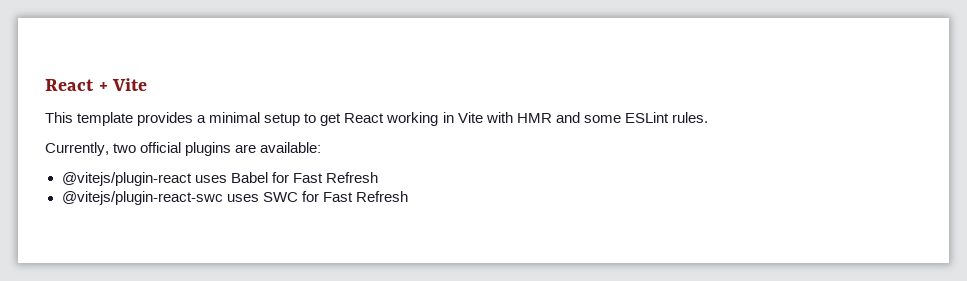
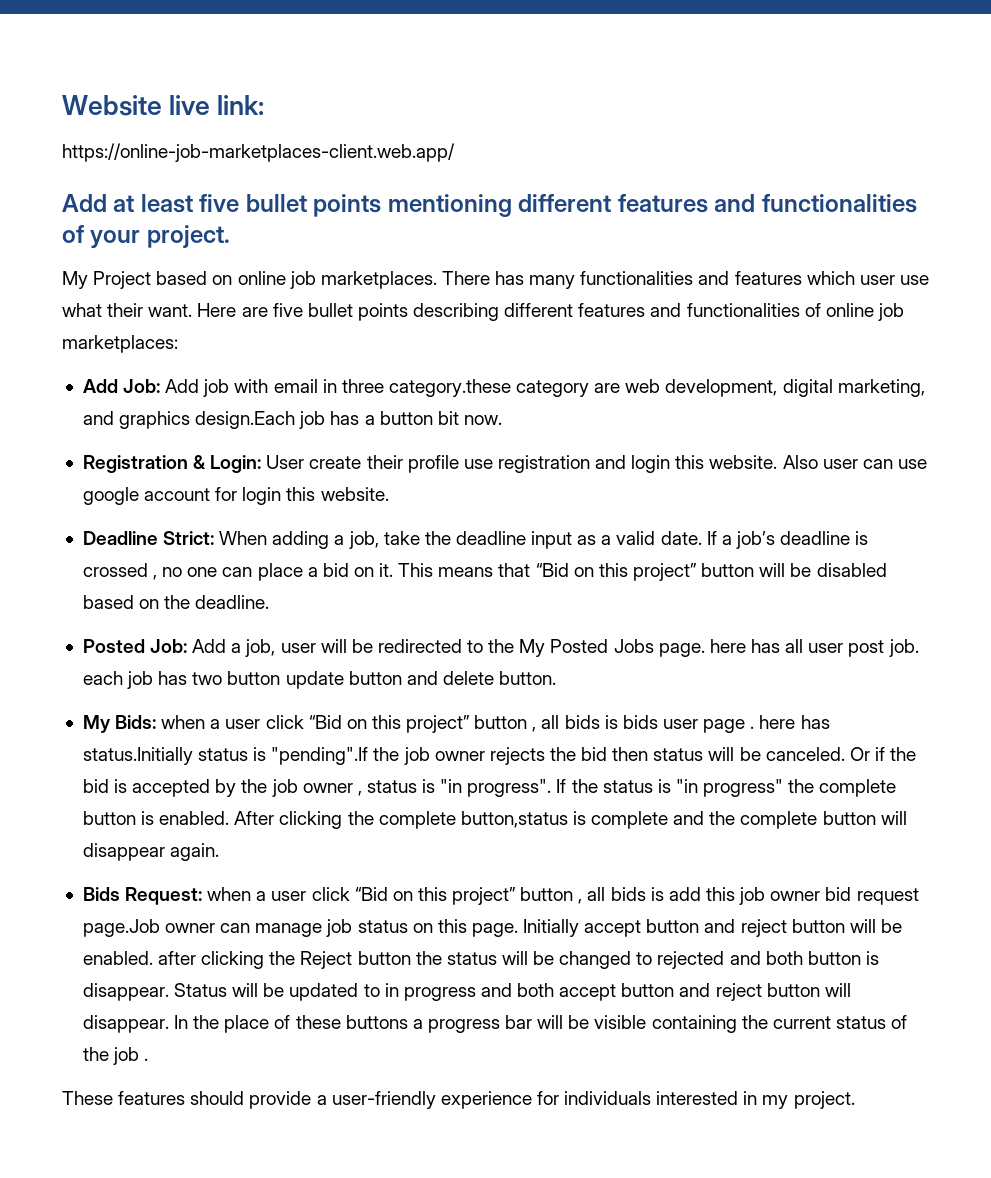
- React + Vite
- This template provides a minimal setup to get React working in Vite with HMR and some ESLint rules.
- Currently, two official plugins are available:
- @vitejs/plugin-react uses Babel for Fast Refresh
- @vitejs/plugin-react-swc uses SWC for Fast Refresh
+ Website live link:
+ https://online-job-marketplaces-client.web.app/
+ Add at least five bullet points mentioning different features and functionalities of your project.
+ My Project based on online job marketplaces. There has many functionalities and features which user use what their want. Here are five bullet points describing different features and functionalities of online job marketplaces:
+ Add Job: Add job with email in three category.these category are web development, digital marketing, and graphics design.Each job has a button bit now.
+ Registration & Login: User create their profile use registration and login this website. Also user can use google account for login this website.
+ Deadline Strict: When adding a job, take the deadline input as a valid date. If a job’s deadline is crossed , no one can place a bid on it. This means that “Bid on this project” button will be disabled based on the deadline.
+ Posted Job: Add a job, user will be redirected to the My Posted Jobs page. here has all user post job. each job has two button update button and delete button.
+ My Bids: when a user click “Bid on this project” button , all bids is bids user page . here has status.Initially status is "pending".If the job owner rejects the bid then status will be canceled. Or if the bid is accepted by the job owner , status is "in progress". If the status is "in progress" the complete button is enabled. After clicking the complete button,status is complete and the complete button will disappear again.
+ Bids Request: when a user click “Bid on this project” button , all bids is add this job owner bid request page.Job owner can manage job status on this page. Initially accept button and reject button will be enabled. after clicking the Reject button the status will be changed to rejected and both button is disappear. Status will be updated to in progress and both accept button and reject button will disappear. In the place of these buttons a progress bar will be visible containing the current status of the job .
+ These features should provide a user-friendly experience for individuals interested in my project.

